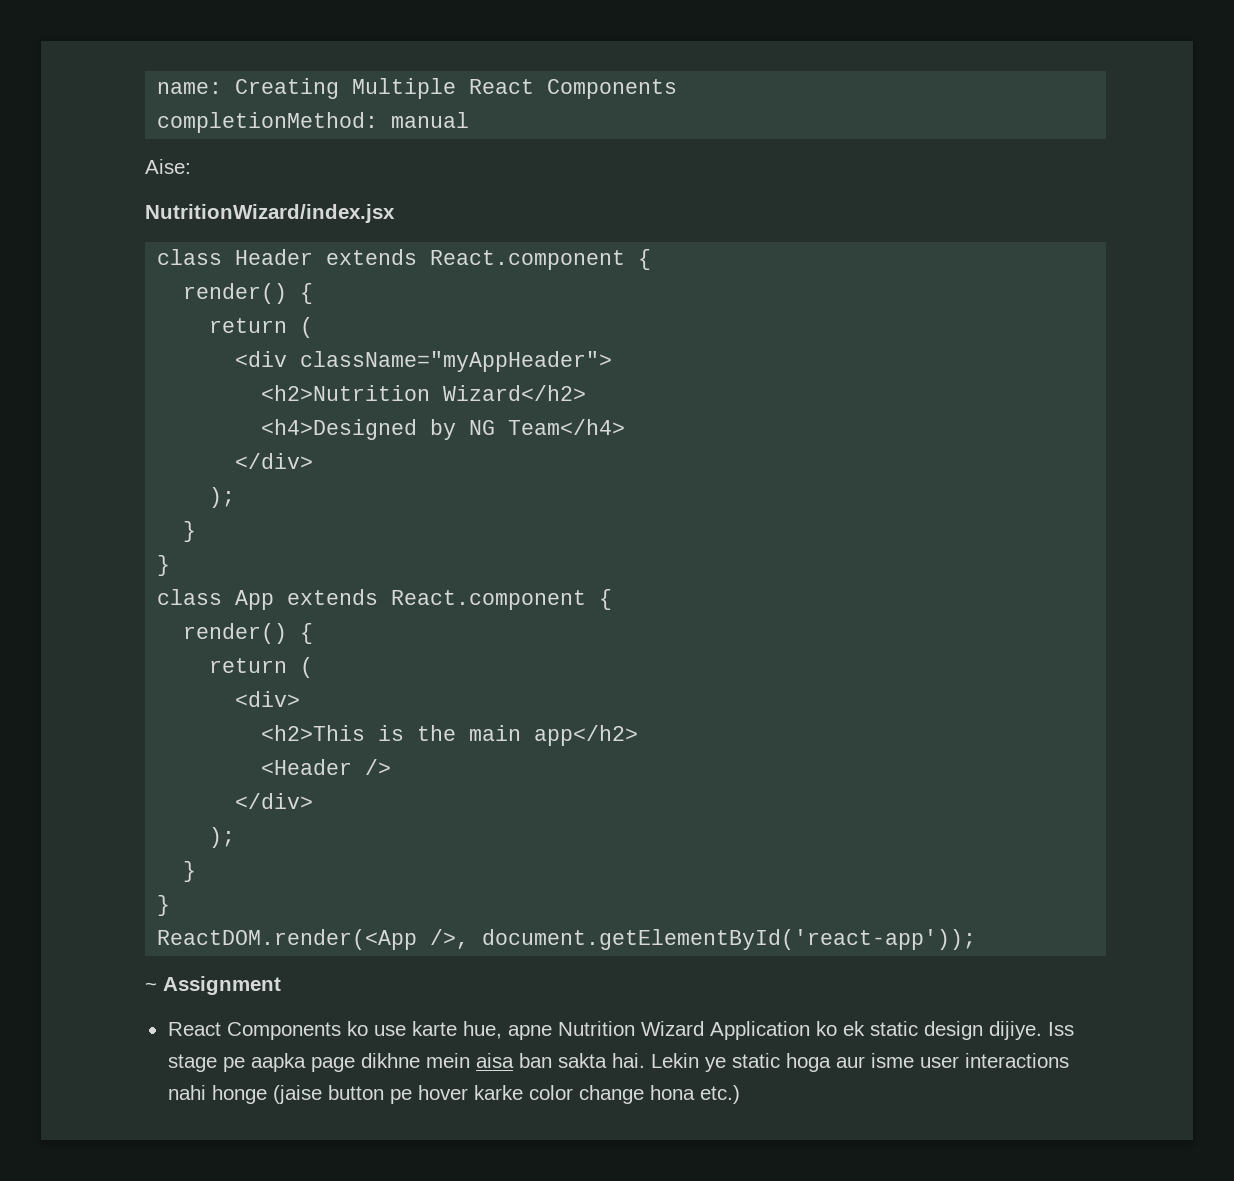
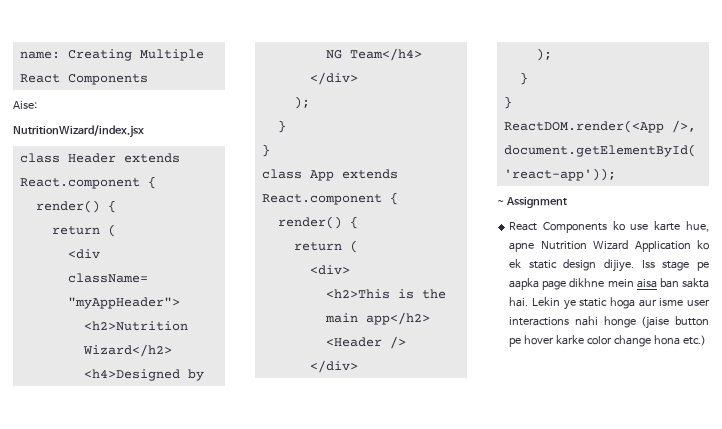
- completionMethod: manual

